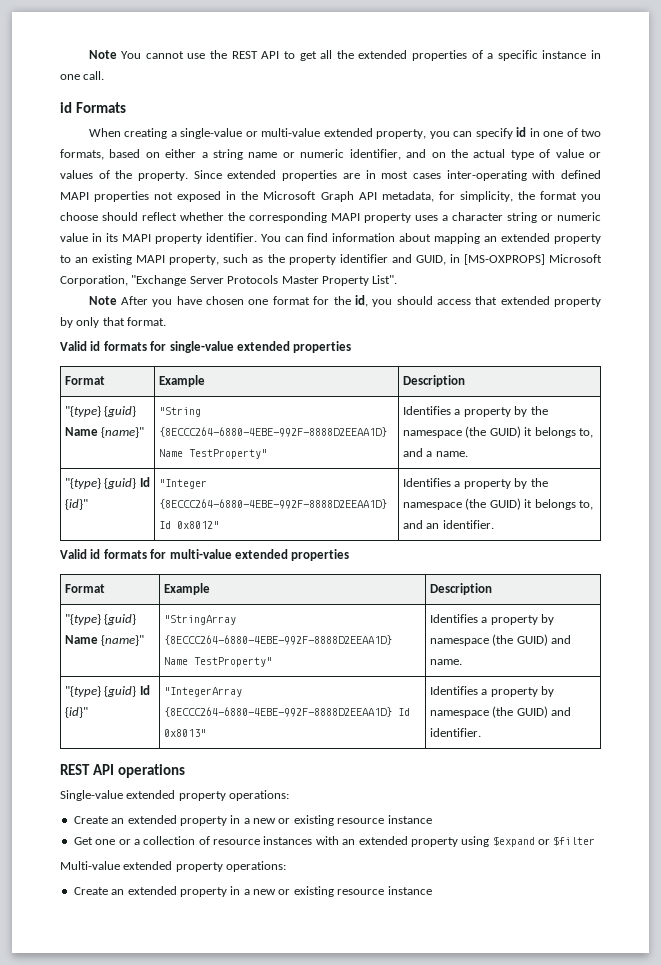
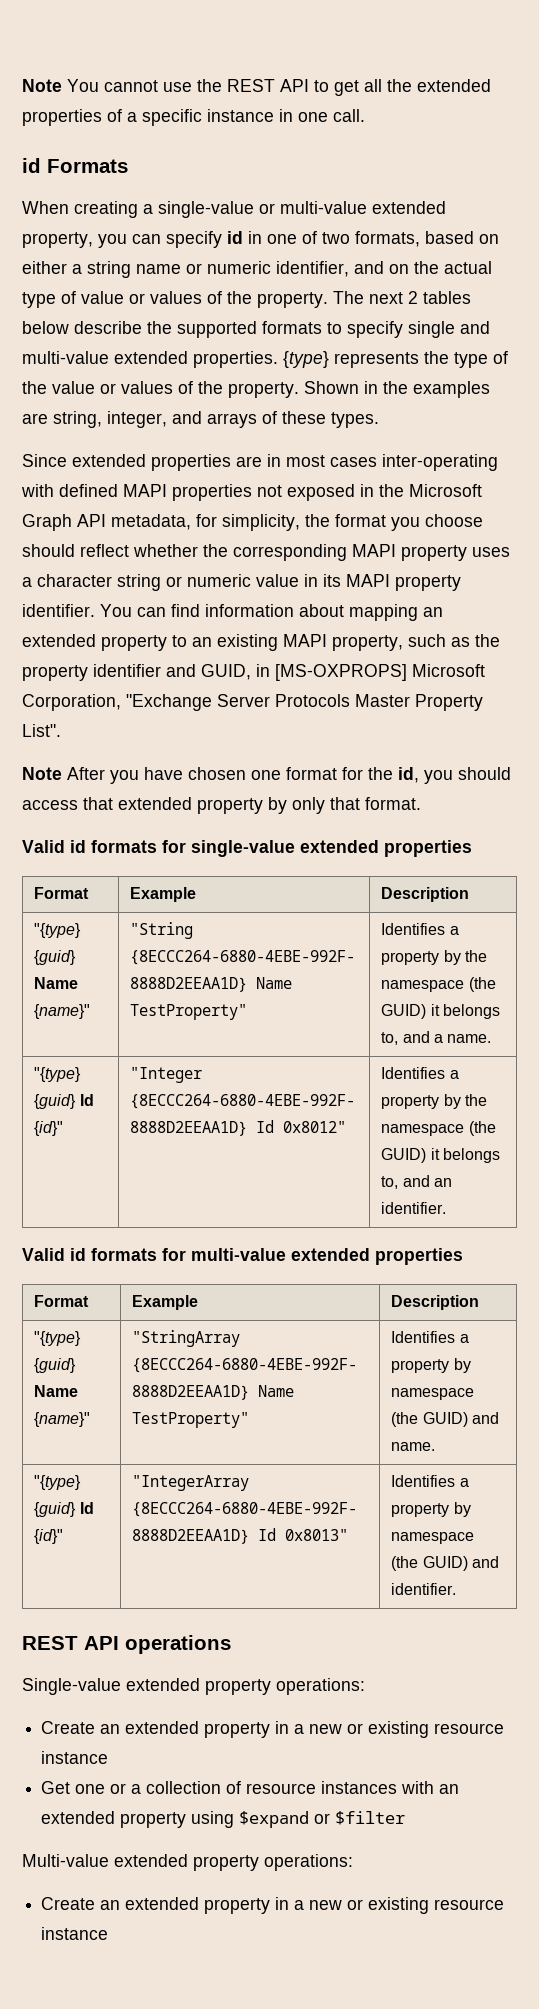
- When creating a single-value or multi-value extended property, you can specify id in one of two formats, based on either a string name or numeric identifier, and on the actual type of value or values of the property. Since extended properties are in most cases inter-operating with defined MAPI properties not exposed in the Microsoft Graph API metadata, for simplicity, the format you choose should reflect whether the corresponding MAPI property uses a character string or numeric value in its MAPI property identifier.
+ When creating a single-value or multi-value extended property, you can specify id in one of two formats, based on either a string name or numeric identifier, and on the actual type of value or values of the property. The next 2 tables below describe the supported formats to specify single and multi-value extended properties. {type} represents the type of the value or values of the property. Shown in the examples are string, integer, and arrays of these types.
+ Since extended properties are in most cases inter-operating with defined MAPI properties not exposed in the Microsoft Graph API metadata, for simplicity, the format you choose should reflect whether the corresponding MAPI property uses a character string or numeric value in its MAPI property identifier.

